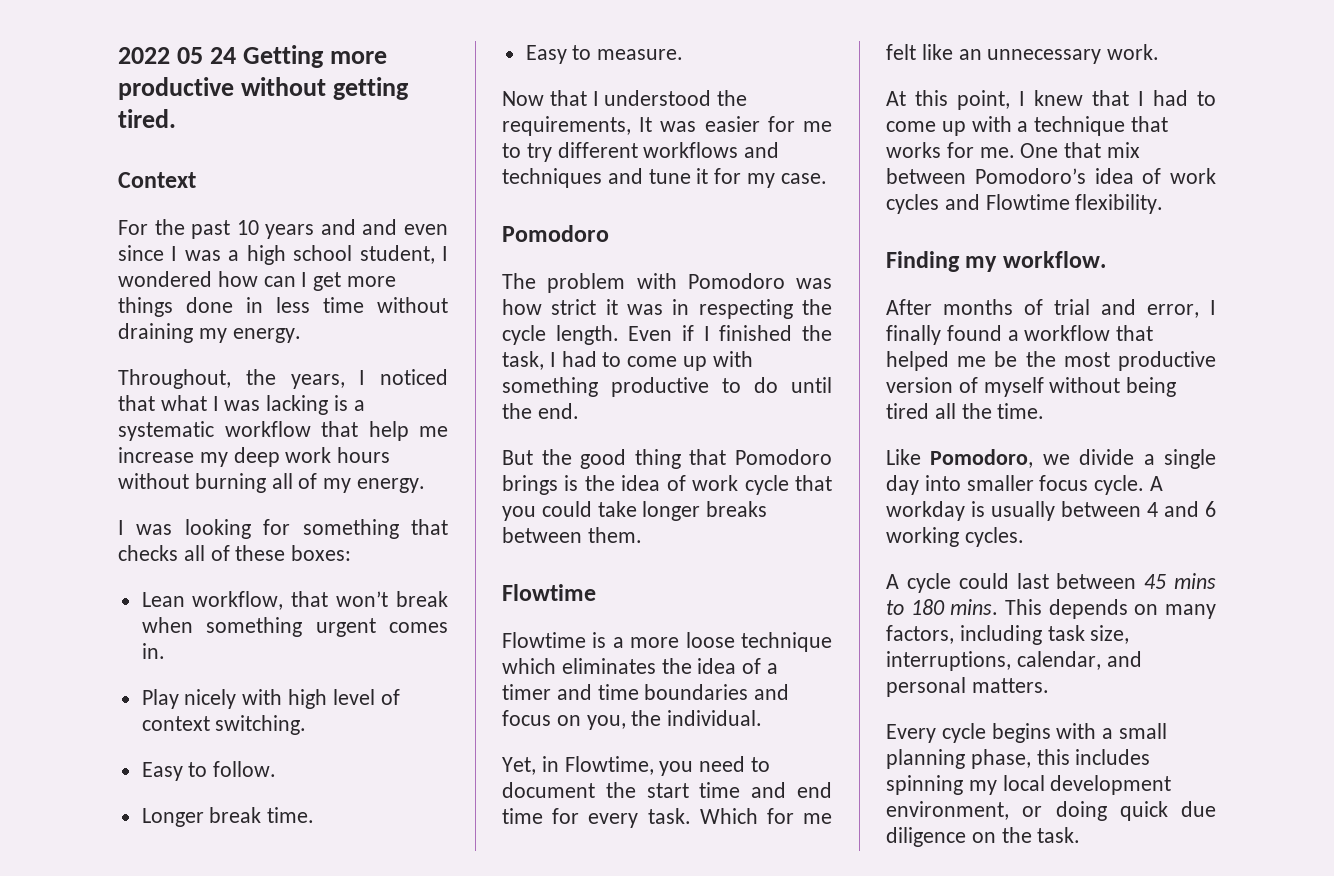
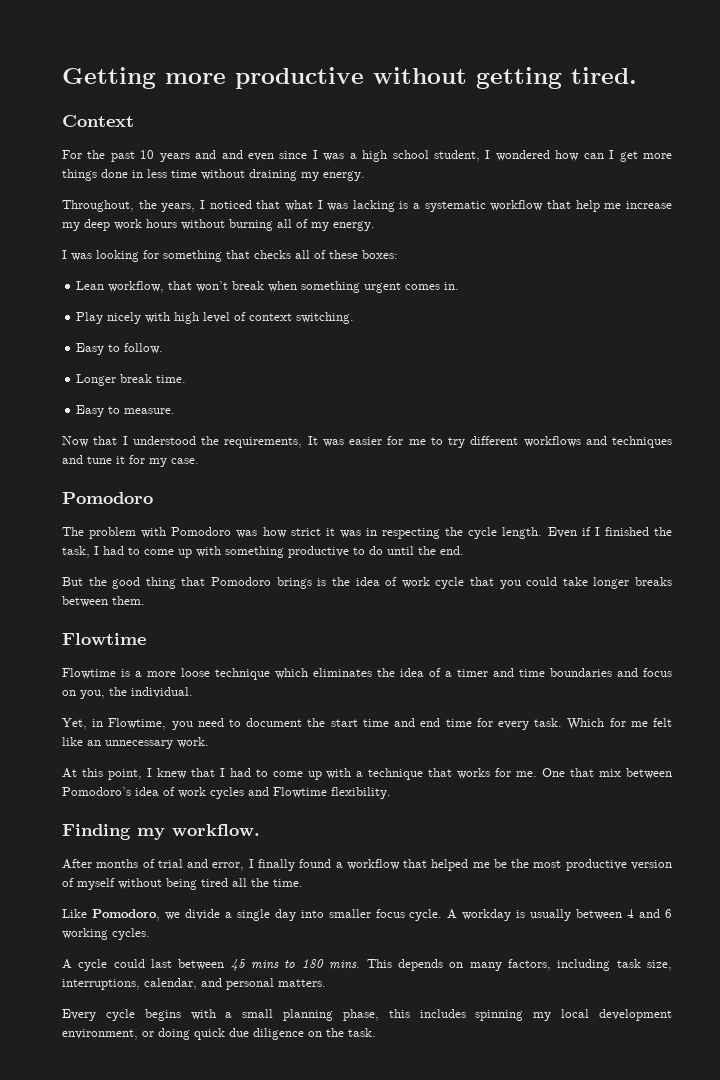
- 2022 05 24 Getting more productive without getting tired.
+ Getting more productive without getting tired.

